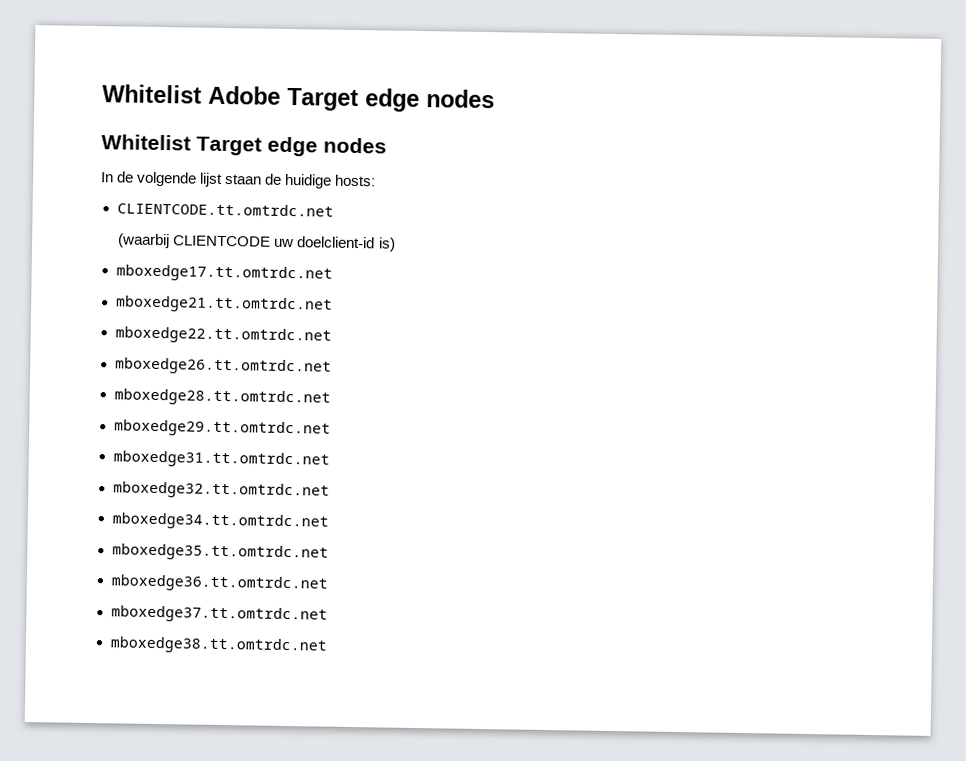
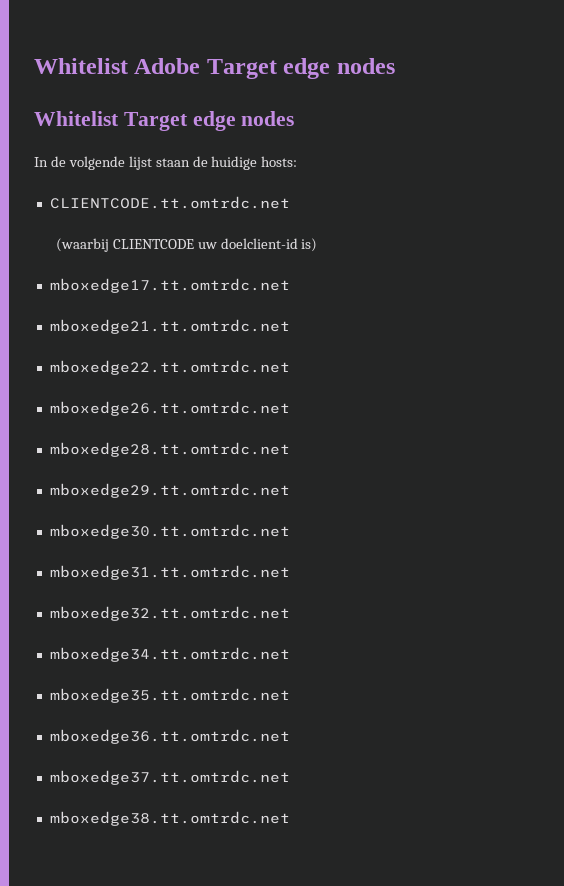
+ mboxedge30.tt.omtrdc.net

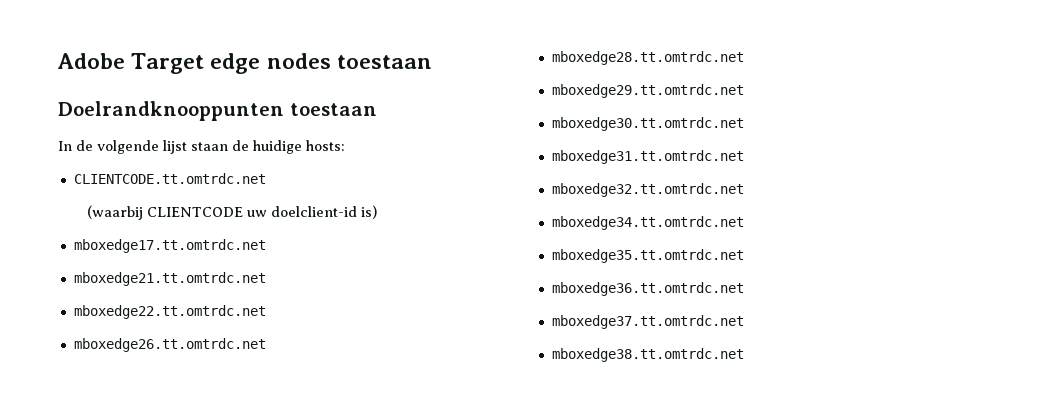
- Whitelist Adobe Target edge nodes
- Whitelist Target edge nodes
+ Adobe Target edge nodes toestaan
+ Doelrandknooppunten toestaan

